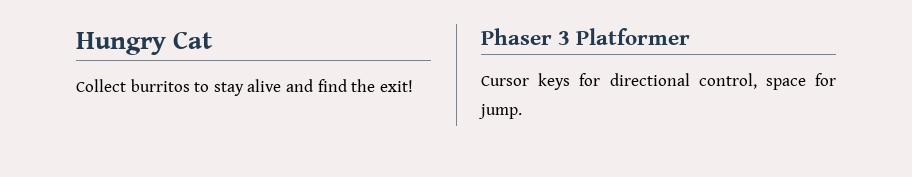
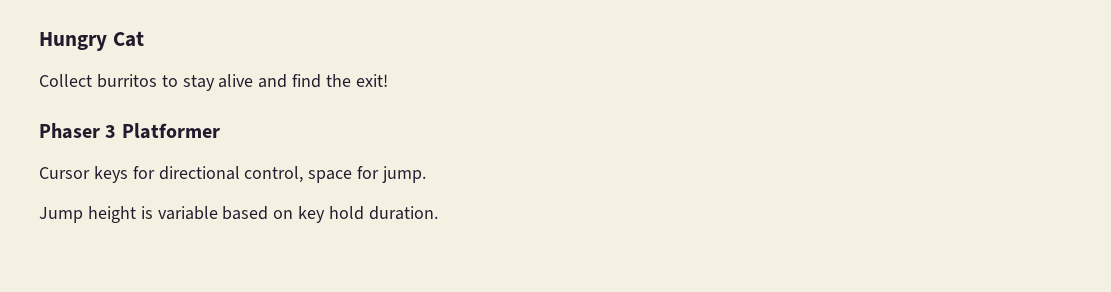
+ Jump height is variable based on key hold duration.

